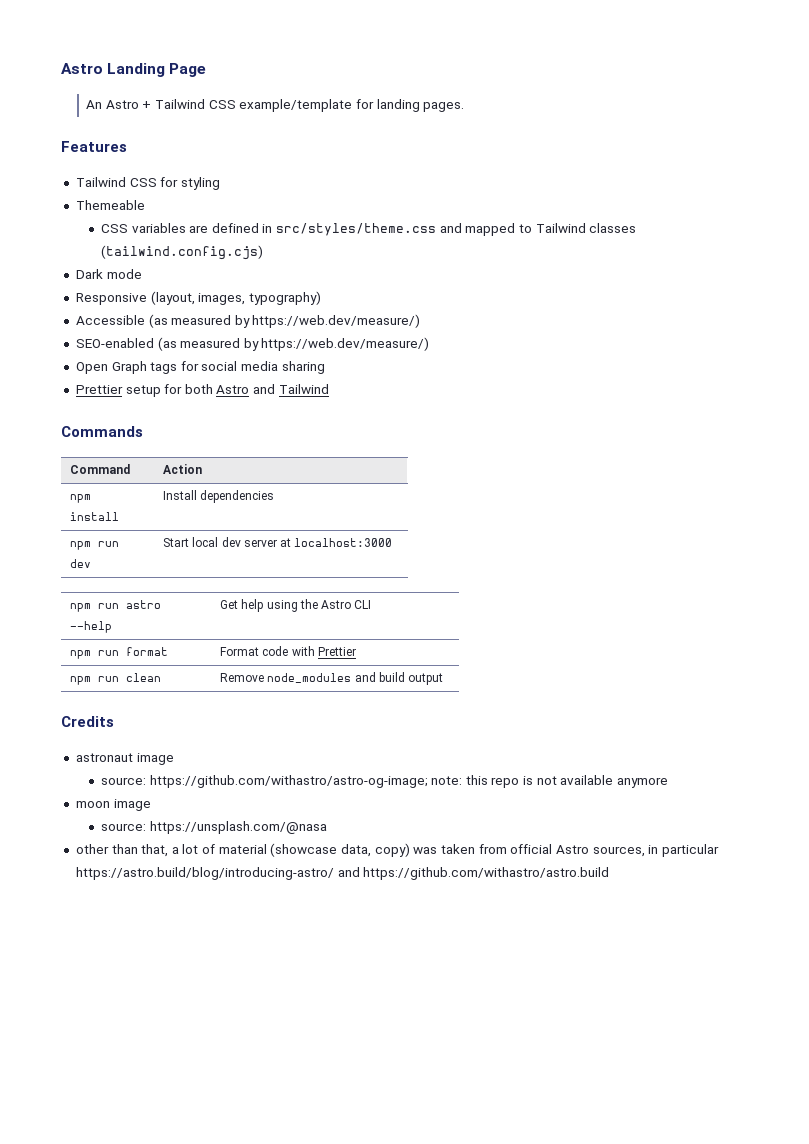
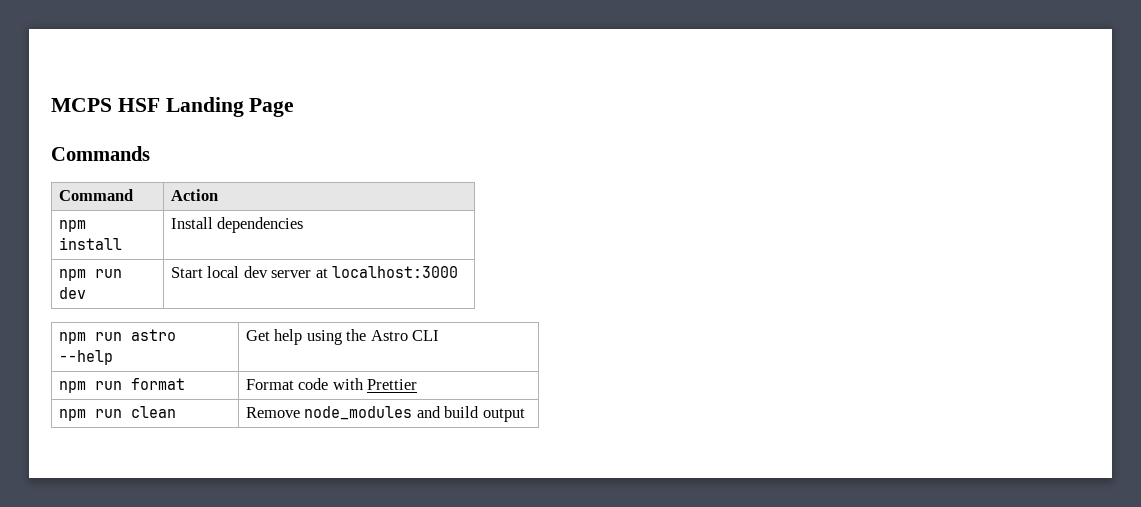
- Astro Landing Page
+ MCPS HSF Landing Page
- An Astro + Tailwind CSS example/template for landing pages.
- Features
- Tailwind CSS for styling
- Themeable
- CSS variables are defined in src/styles/theme.css and mapped to Tailwind classes (tailwind.config.cjs)
- Dark mode
- Responsive (layout, images, typography)
- Accessible (as measured by https://web.dev/measure/)
- SEO-enabled (as measured by https://web.dev/measure/)
- Open Graph tags for social media sharing
- Prettier setup for both Astro and Tailwind
- Credits
- astronaut image
- source: https://github.com/withastro/astro-og-image; note: this repo is not available anymore
- moon image
- source: https://unsplash.com/@nasa
- other than that, a lot of material (showcase data, copy) was taken from official Astro sources, in particular https://astro.build/blog/introducing-astro/ and https://github.com/withastro/astro.build

